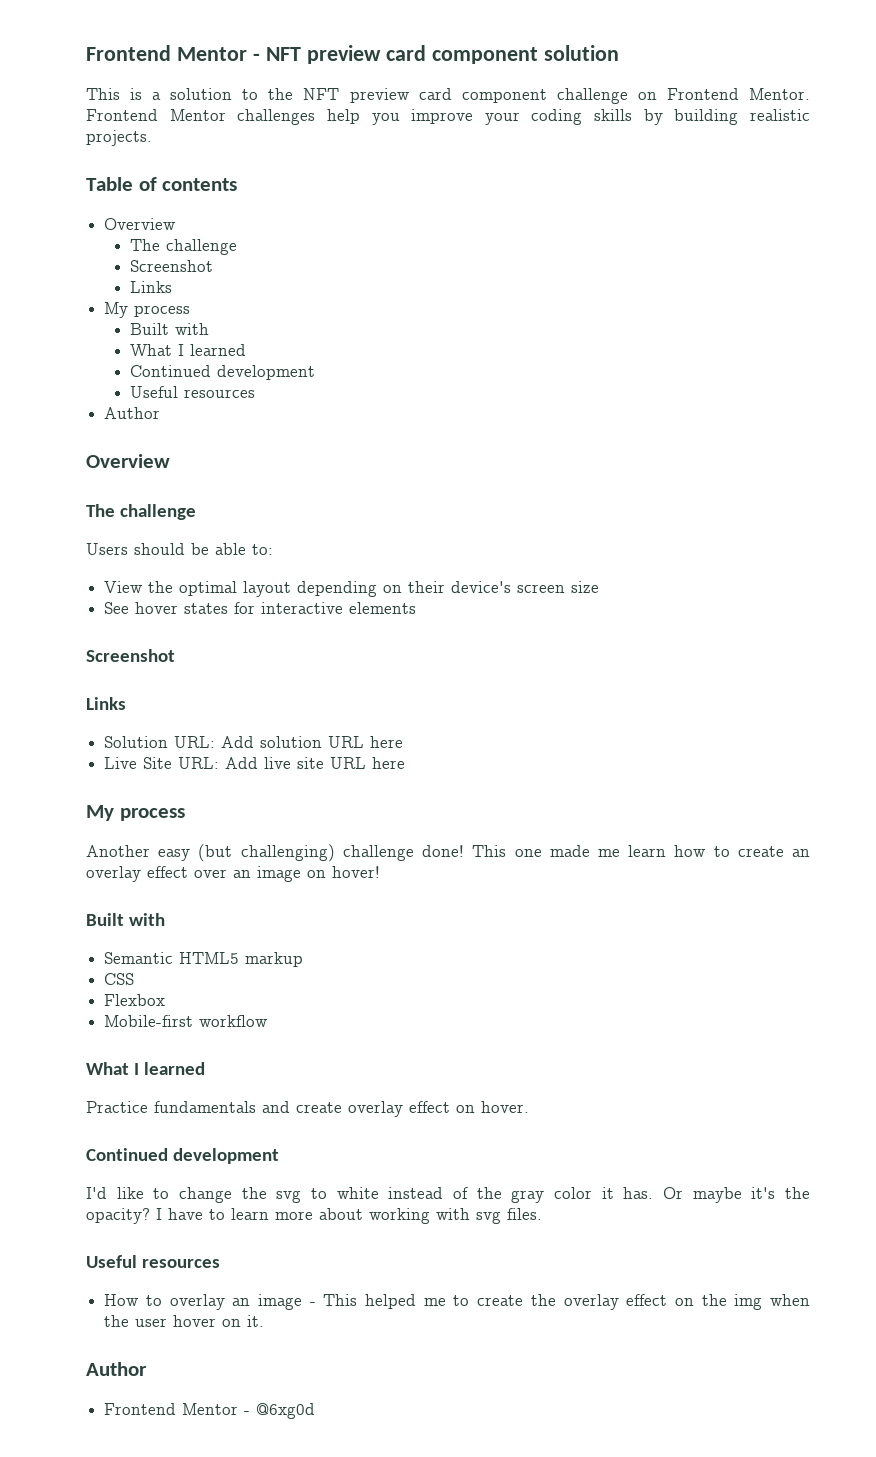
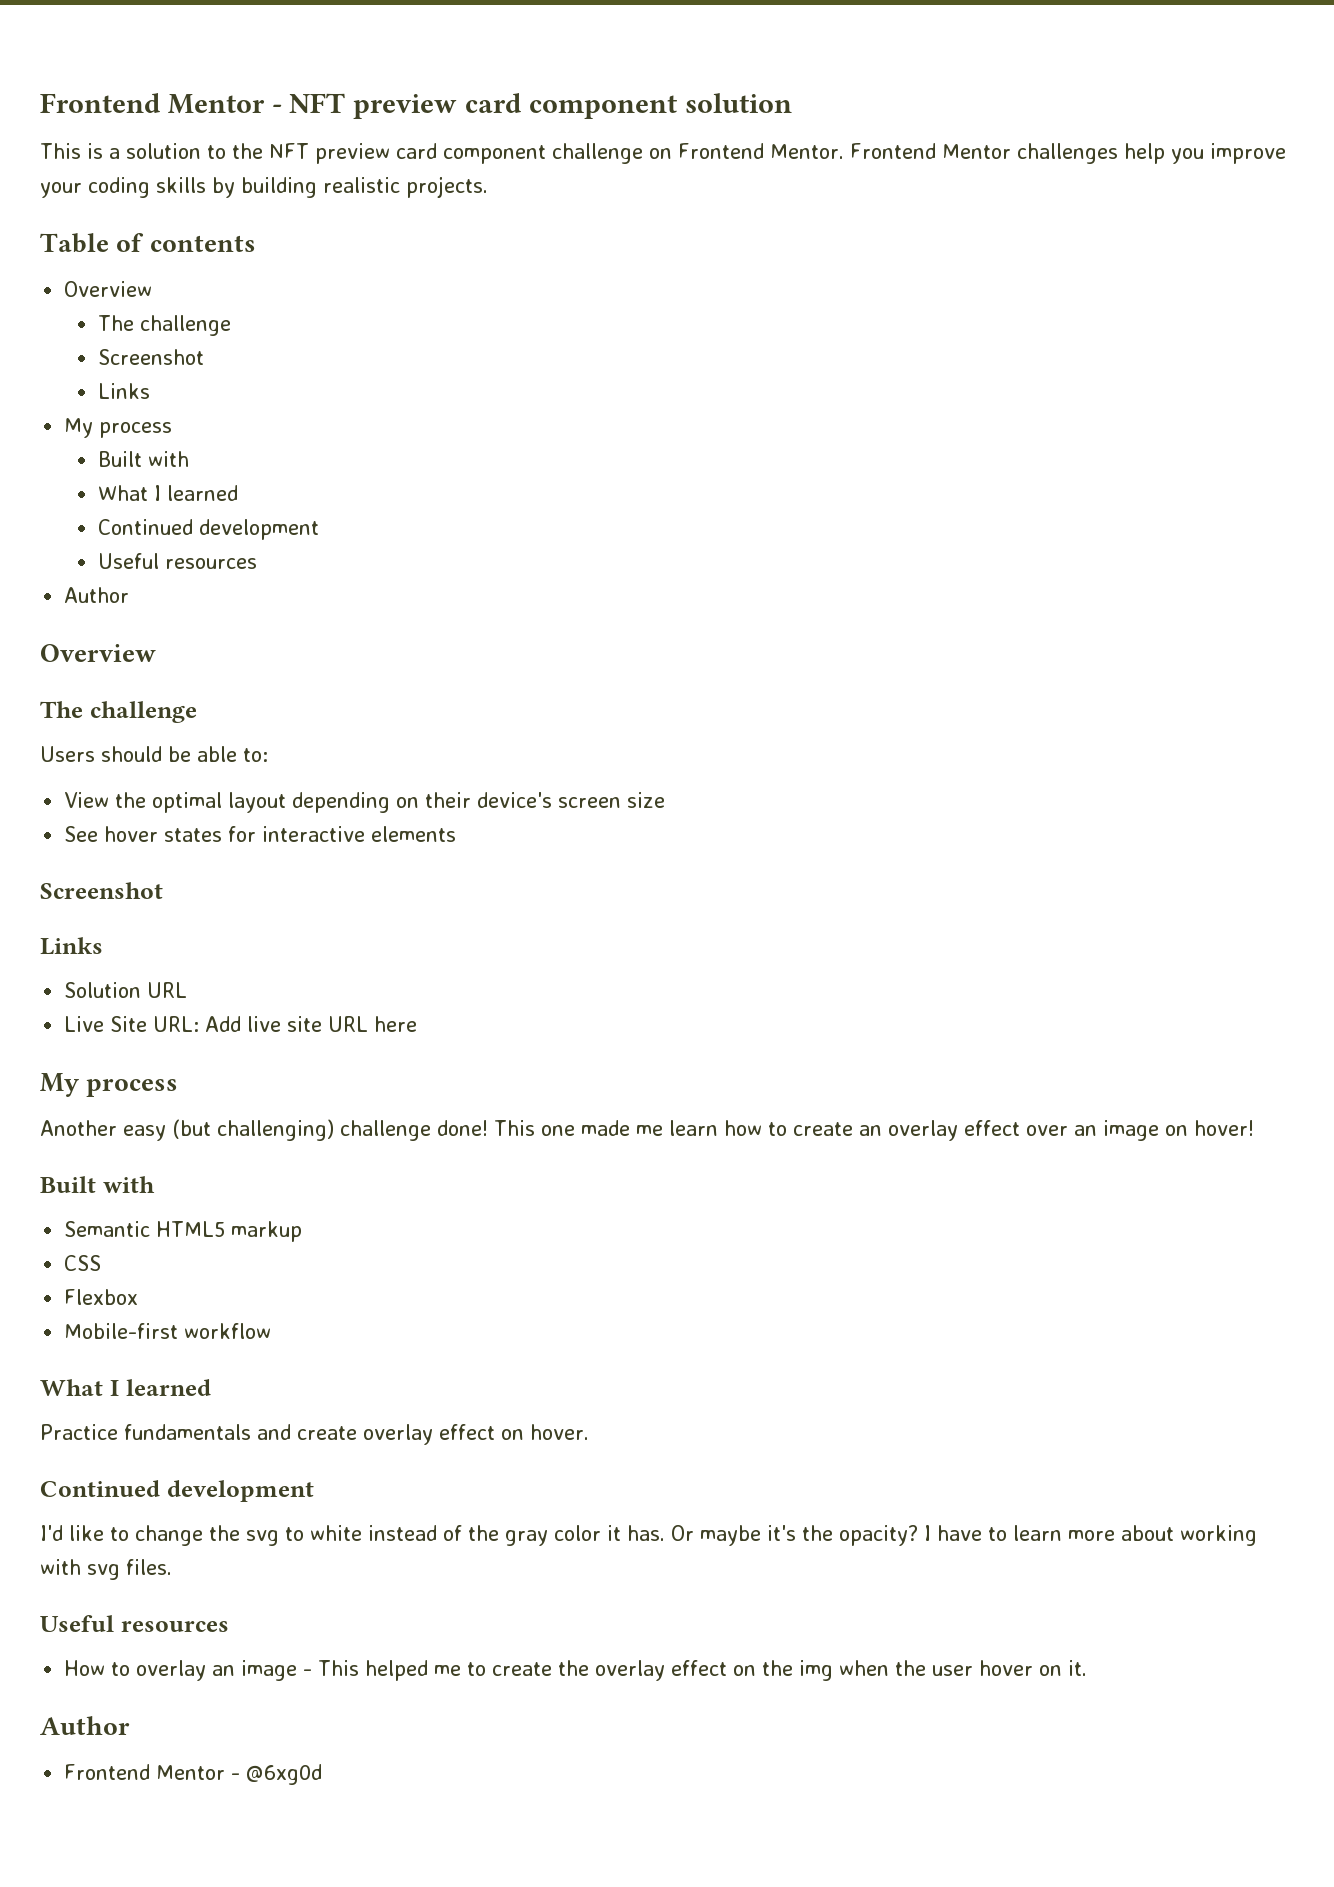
- Solution URL: Add solution URL here
+ Solution URL

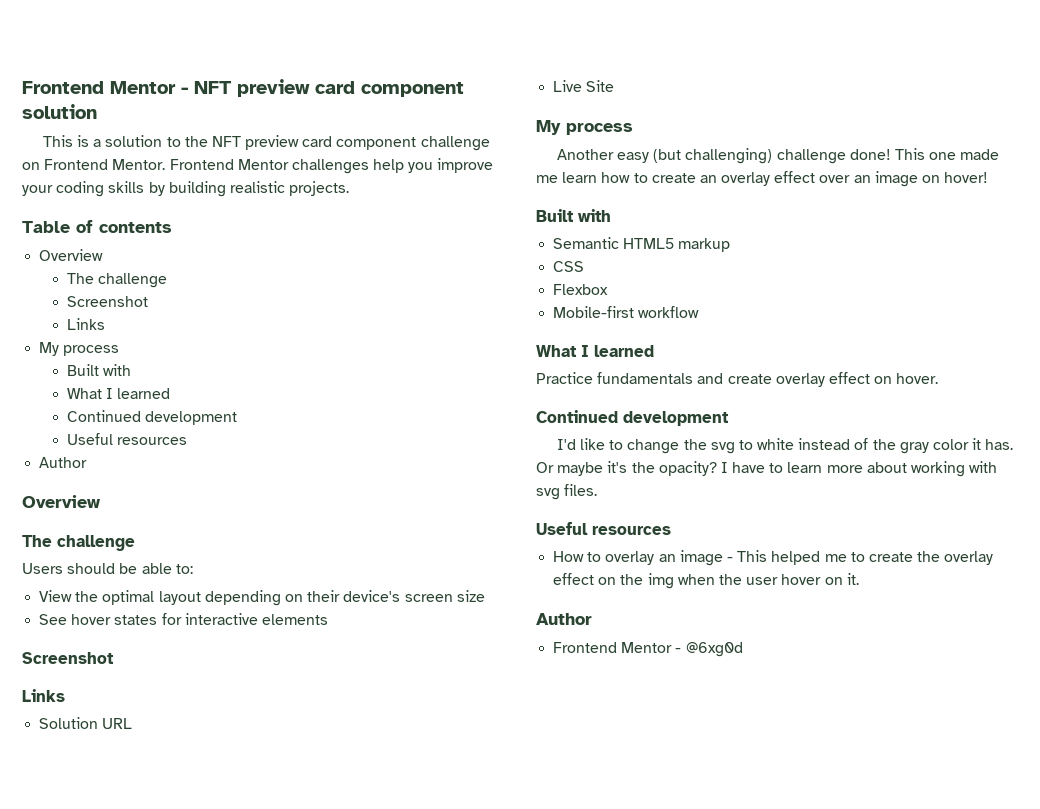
- Live Site URL: Add live site URL here
+ Live Site

